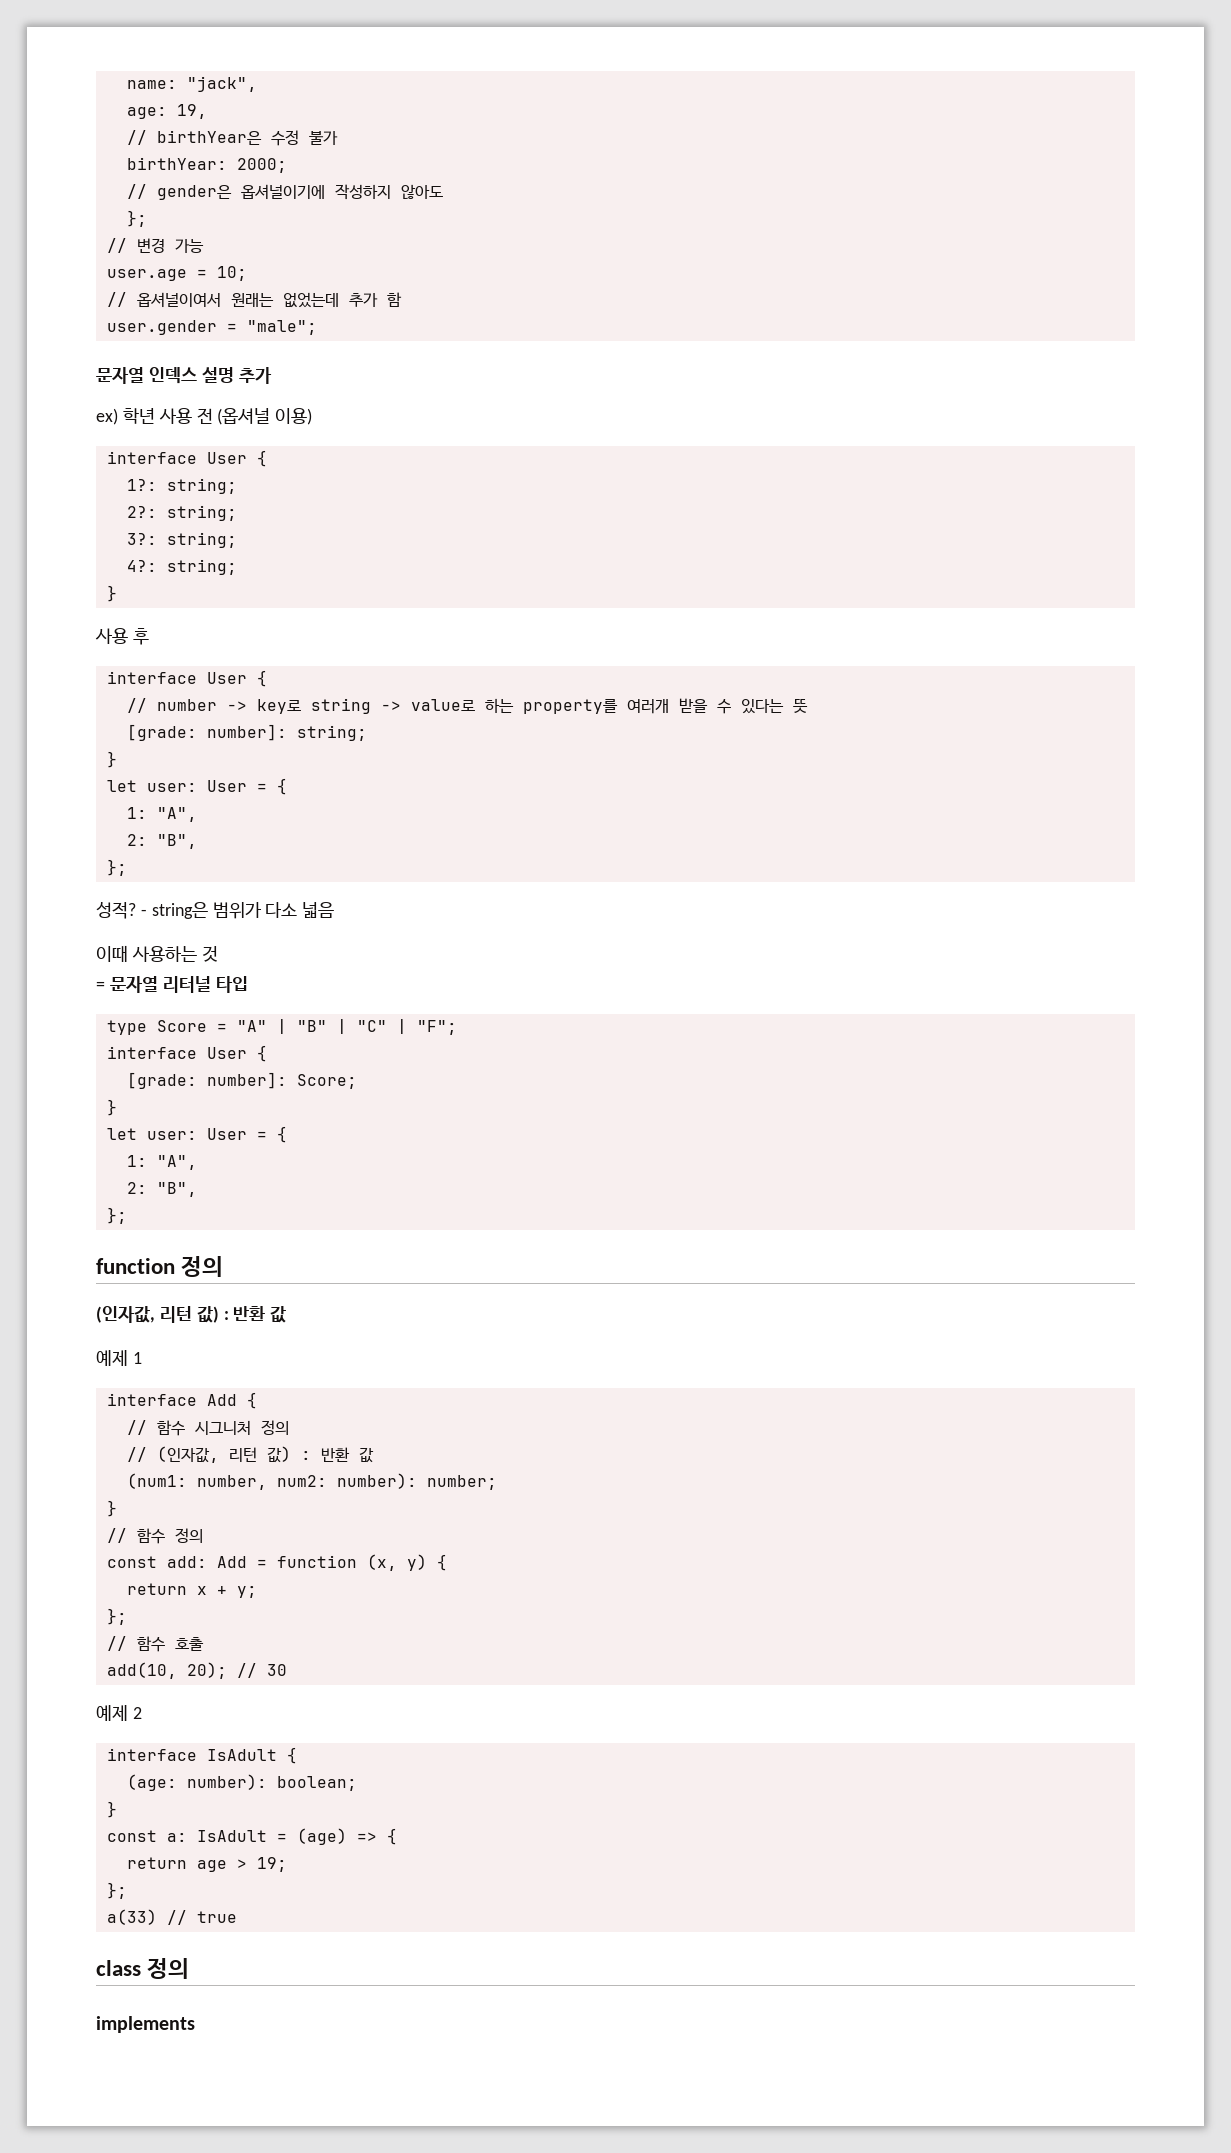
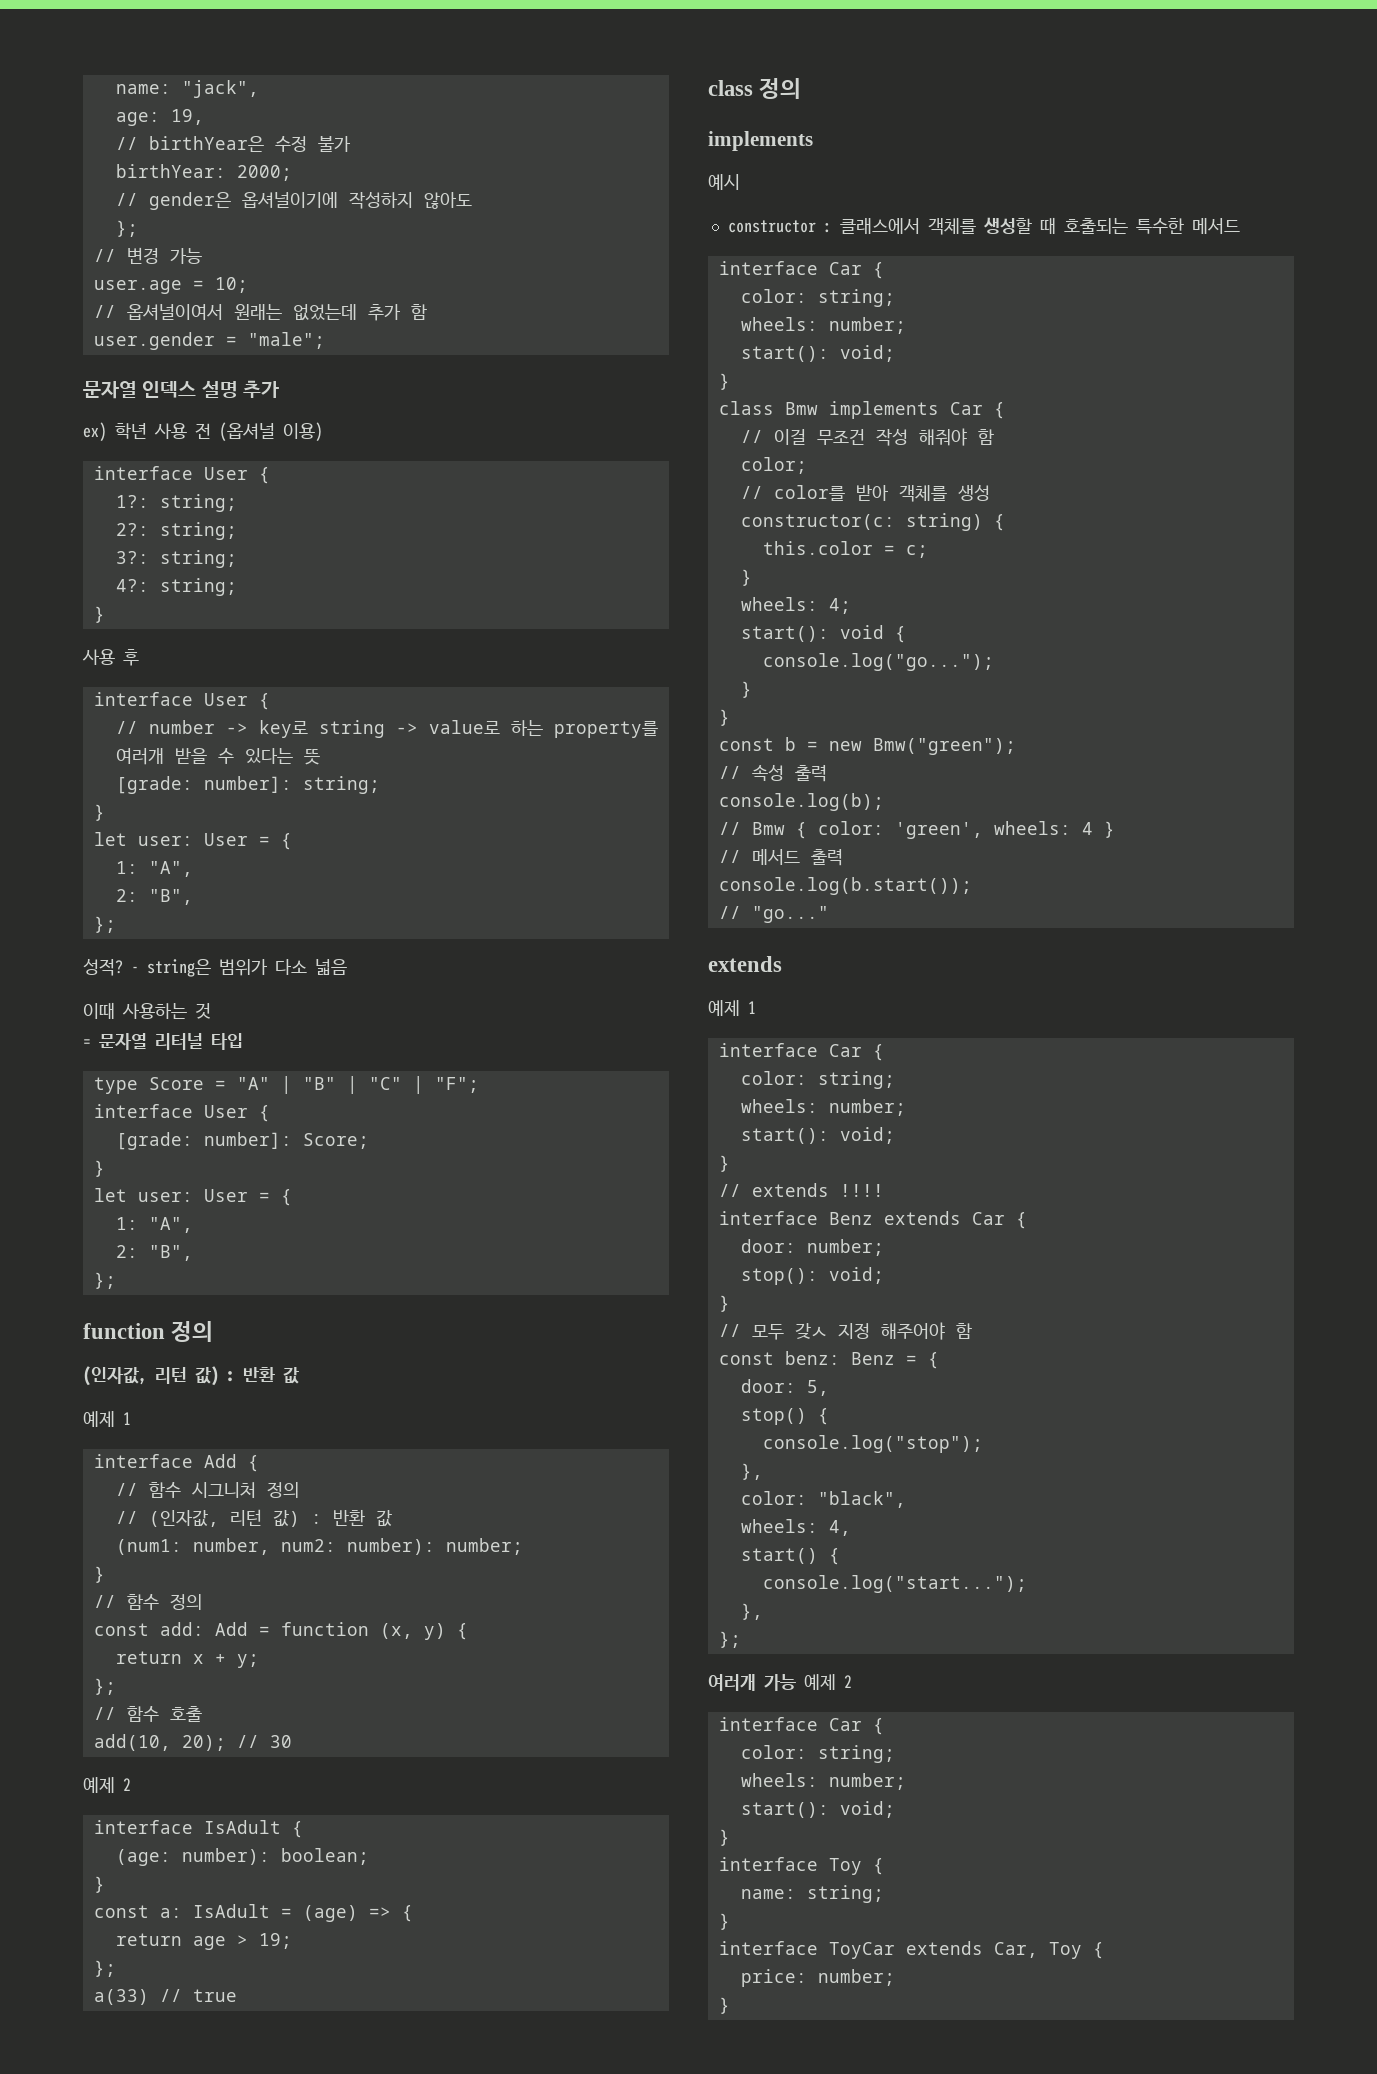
+ 예시
+ constructor : 클래스에서 객체를 생성할 때 호출되는 특수한 메서드
+ interface Car {
+ color: string;
+ wheels: number;
+ start(): void;
+ }
+ class Bmw implements Car {
+ // 이걸 무조건 작성 해줘야 함
+ color;
+ // color를 받아 객체를 생성
+ constructor(c: string) {
+ this.color = c;
+ }
+ wheels: 4;
+ start(): void {
+ console.log("go...");
+ }
+ }
+ const b = new Bmw("green");
+ // 속성 출력
+ console.log(b);
+ // Bmw { color: 'green', wheels: 4 }
+ // 메서드 출력
+ console.log(b.start());
+ // "go..."
+ extends
+ 예제 1
+ interface Car {
+ color: string;
+ wheels: number;
+ start(): void;
+ }
+ // extends !!!!
+ interface Benz extends Car {
+ door: number;
+ stop(): void;
+ }
+ // 모두 갖ㅅ 지정 해주어야 함
+ const benz: Benz = {
+ door: 5,
+ stop() {
+ console.log("stop");
+ },
+ color: "black",
+ wheels: 4,
+ start() {
+ console.log("start...");
+ },
+ };
+ 여러개 가능 예제 2
+ interface Car {
+ color: string;
+ wheels: number;
+ start(): void;
+ }
+ interface Toy {
+ name: string;
+ }
+ interface ToyCar extends Car, Toy {
+ price: number;
+ }

